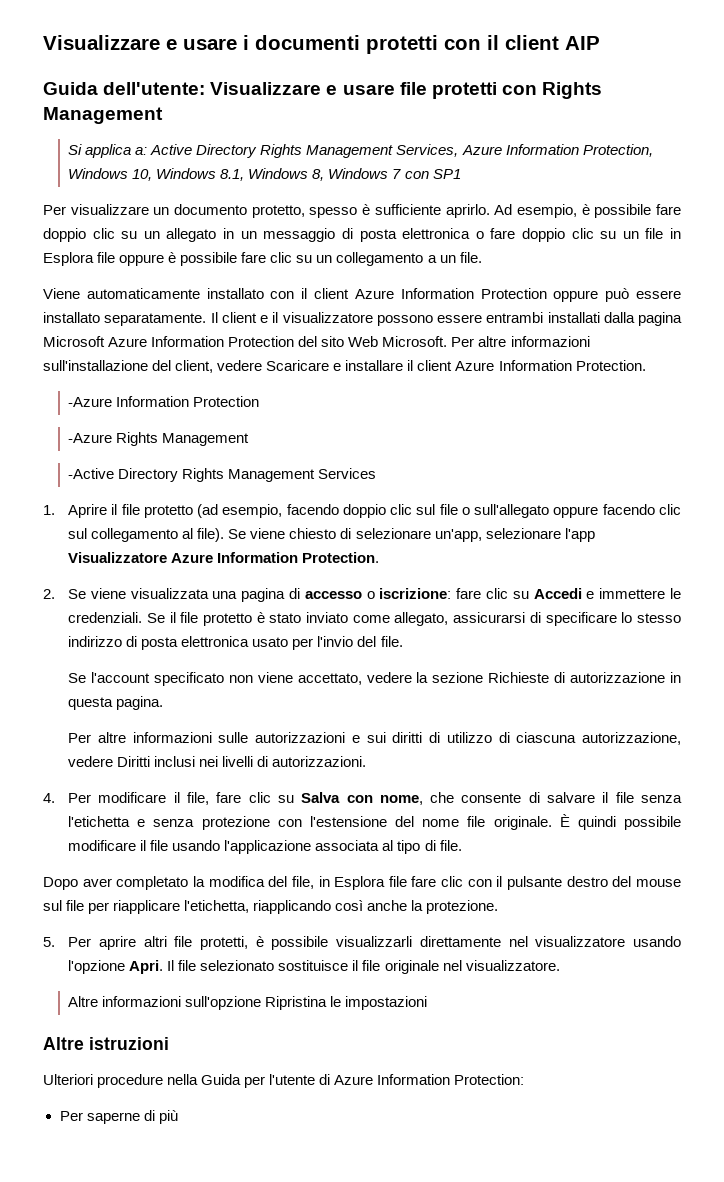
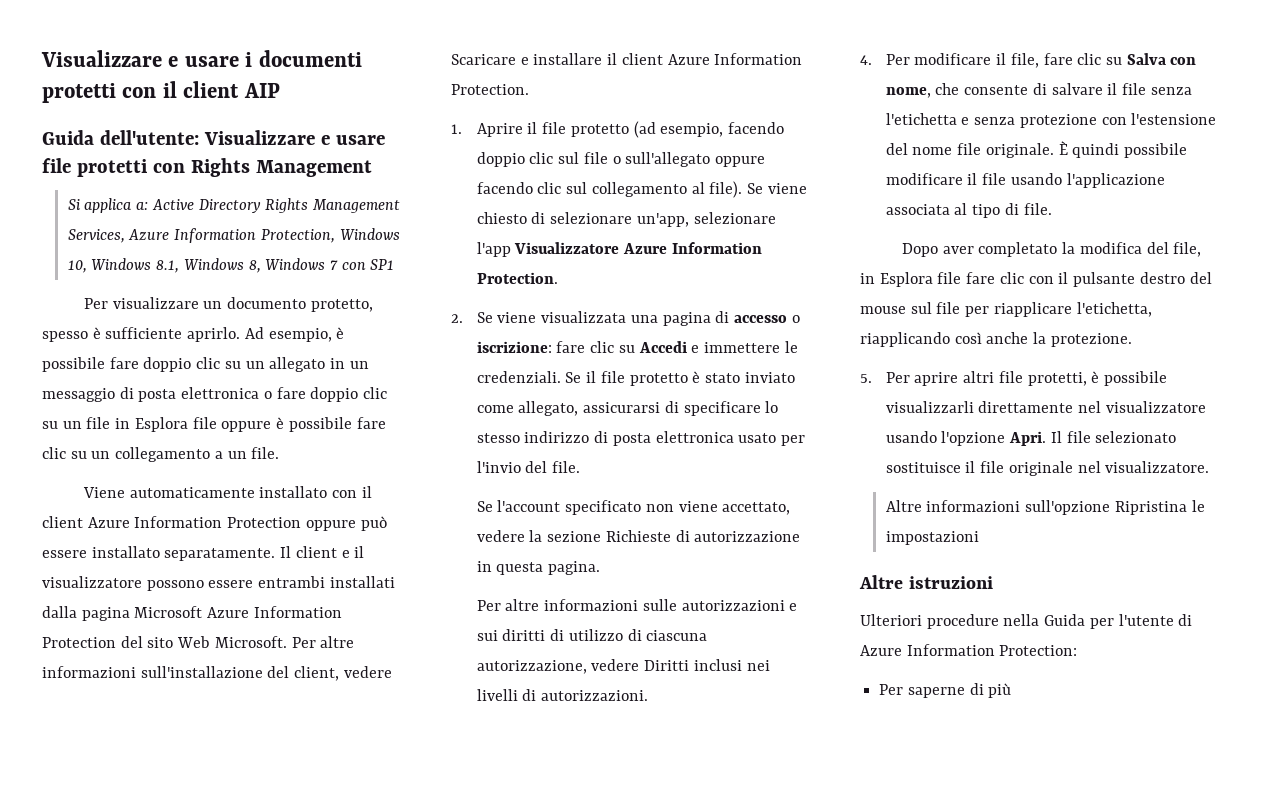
- -Azure Information Protection
- -Azure Rights Management
- -Active Directory Rights Management Services

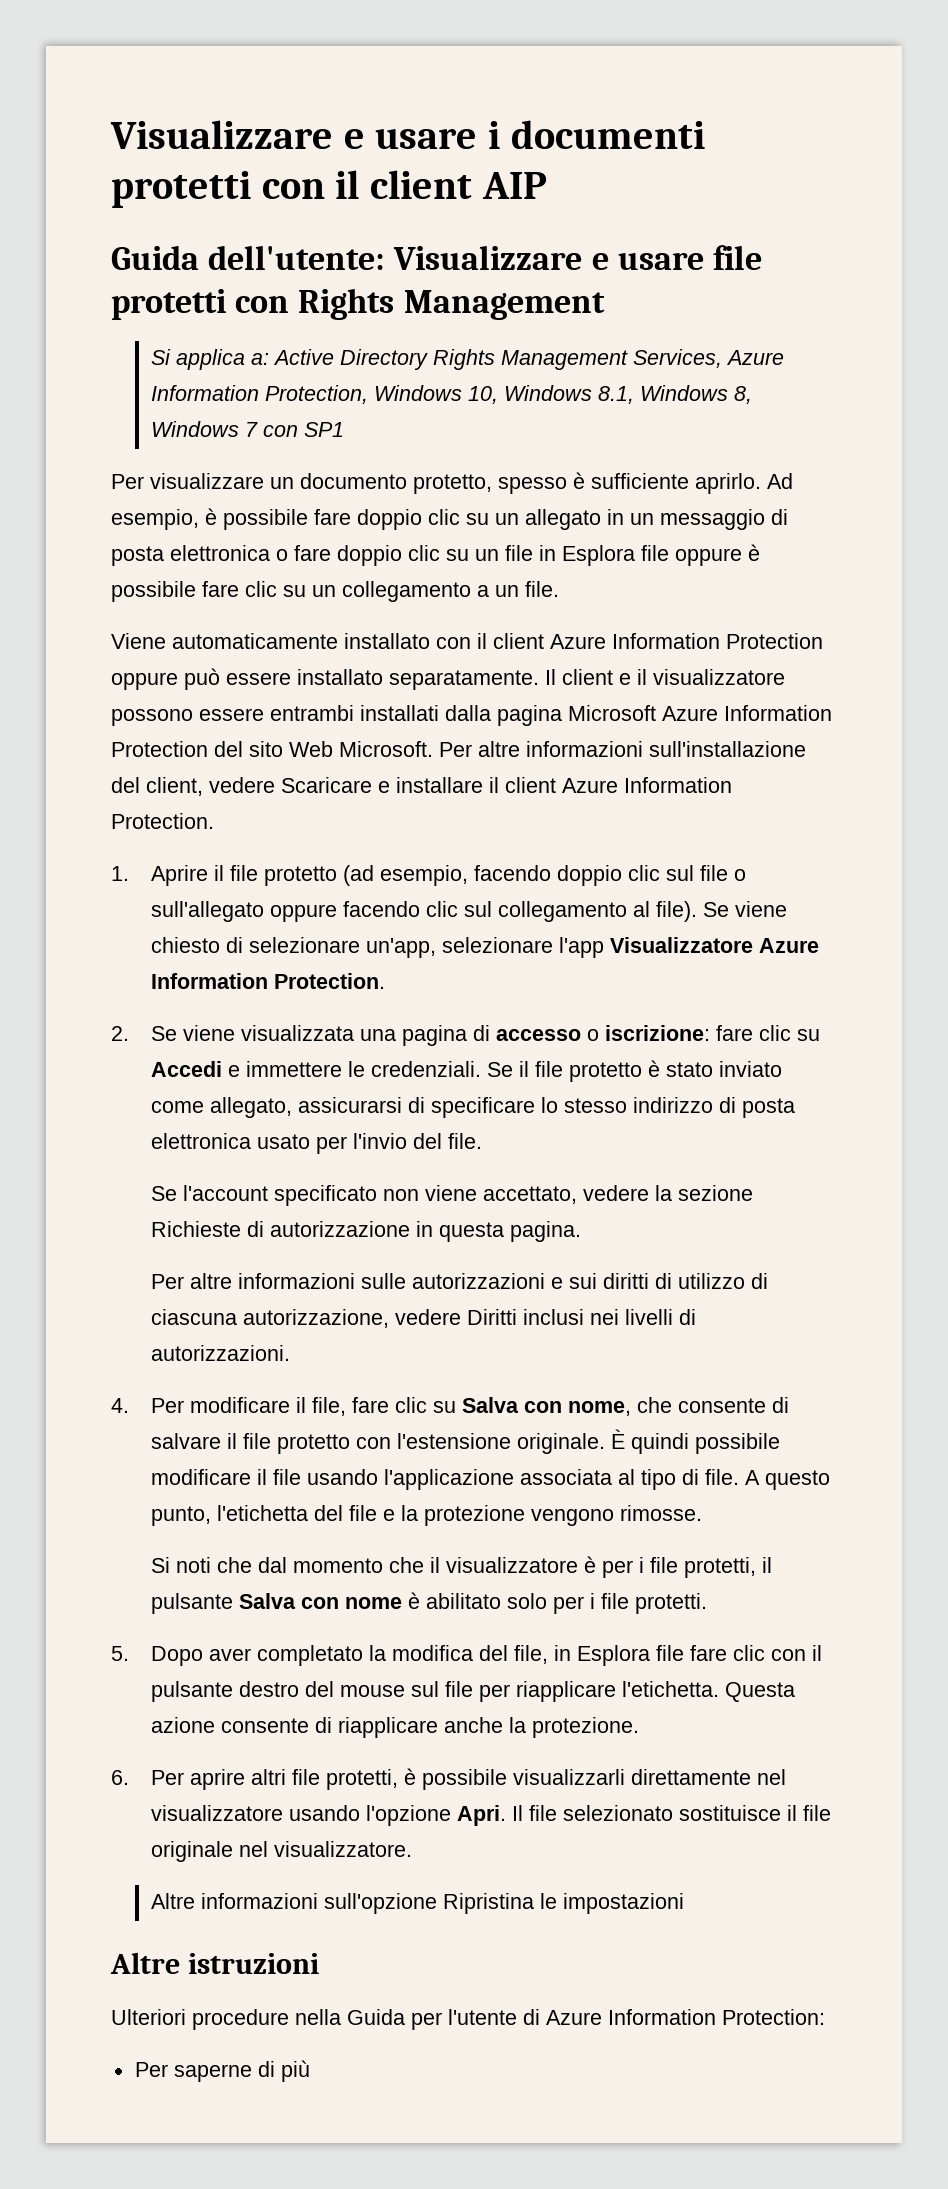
- 4. Per modificare il file, fare clic su Salva con nome, che consente di salvare il file senza l'etichetta e senza protezione con l'estensione del nome file originale.
+ 4. Per modificare il file, fare clic su Salva con nome, che consente di salvare il file protetto con l'estensione originale.
- È quindi possibile modificare il file usando l'applicazione associata al tipo di file.
- Dopo aver completato la modifica del file, in Esplora file fare clic con il pulsante destro del mouse sul file per riapplicare l'etichetta, riapplicando così anche la protezione.
+ È quindi possibile modificare il file usando l'applicazione associata al tipo di file. A questo punto, l'etichetta del file e la protezione vengono rimosse.
+ Si noti che dal momento che il visualizzatore è per i file protetti, il pulsante Salva con nome è abilitato solo per i file protetti.
+ 5. Dopo aver completato la modifica del file, in Esplora file fare clic con il pulsante destro del mouse sul file per riapplicare l'etichetta. Questa azione consente di riapplicare anche la protezione.
- 5. Per aprire altri file protetti, è possibile visualizzarli direttamente nel visualizzatore usando l'opzione Apri.
+ 6. Per aprire altri file protetti, è possibile visualizzarli direttamente nel visualizzatore usando l'opzione Apri.

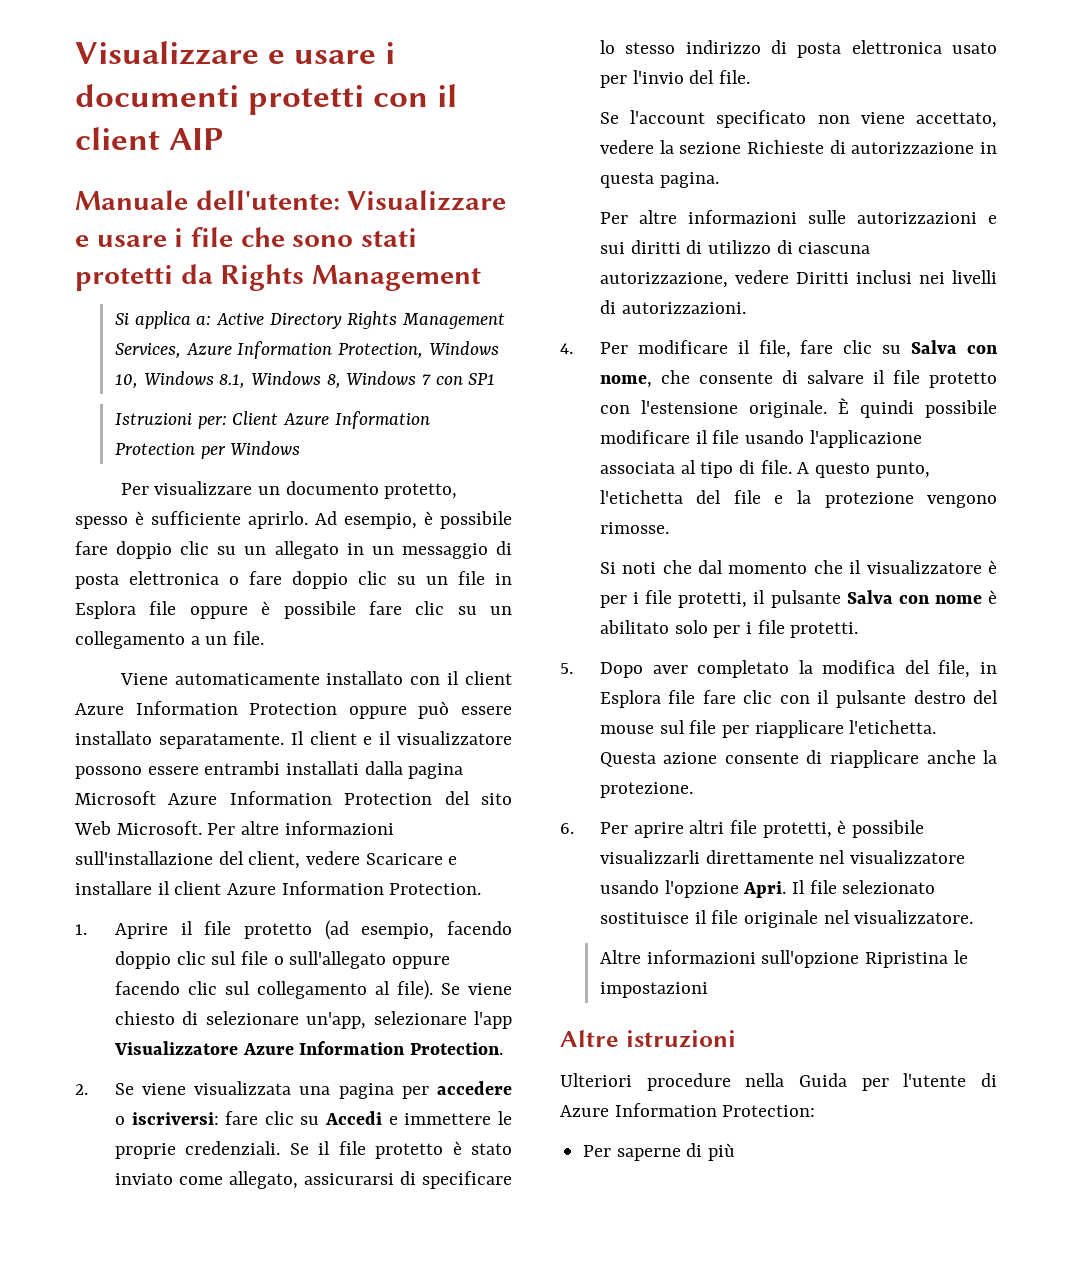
- Guida dell'utente: Visualizzare e usare file protetti con Rights Management
+ Manuale dell'utente: Visualizzare e usare i file che sono stati protetti da Rights Management
+ Istruzioni per: Client Azure Information Protection per Windows
- 2. Se viene visualizzata una pagina di accesso o iscrizione: fare clic su Accedi e immettere le credenziali.
+ 2. Se viene visualizzata una pagina per accedere o iscriversi: fare clic su Accedi e immettere le proprie credenziali.

